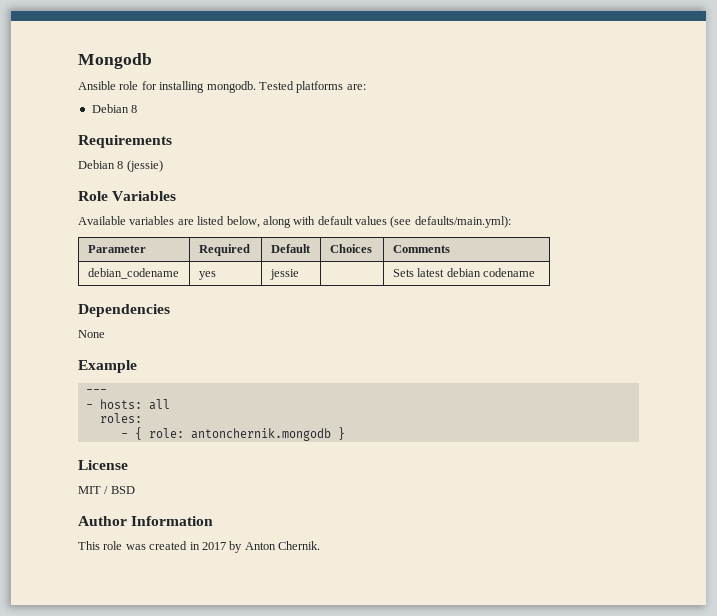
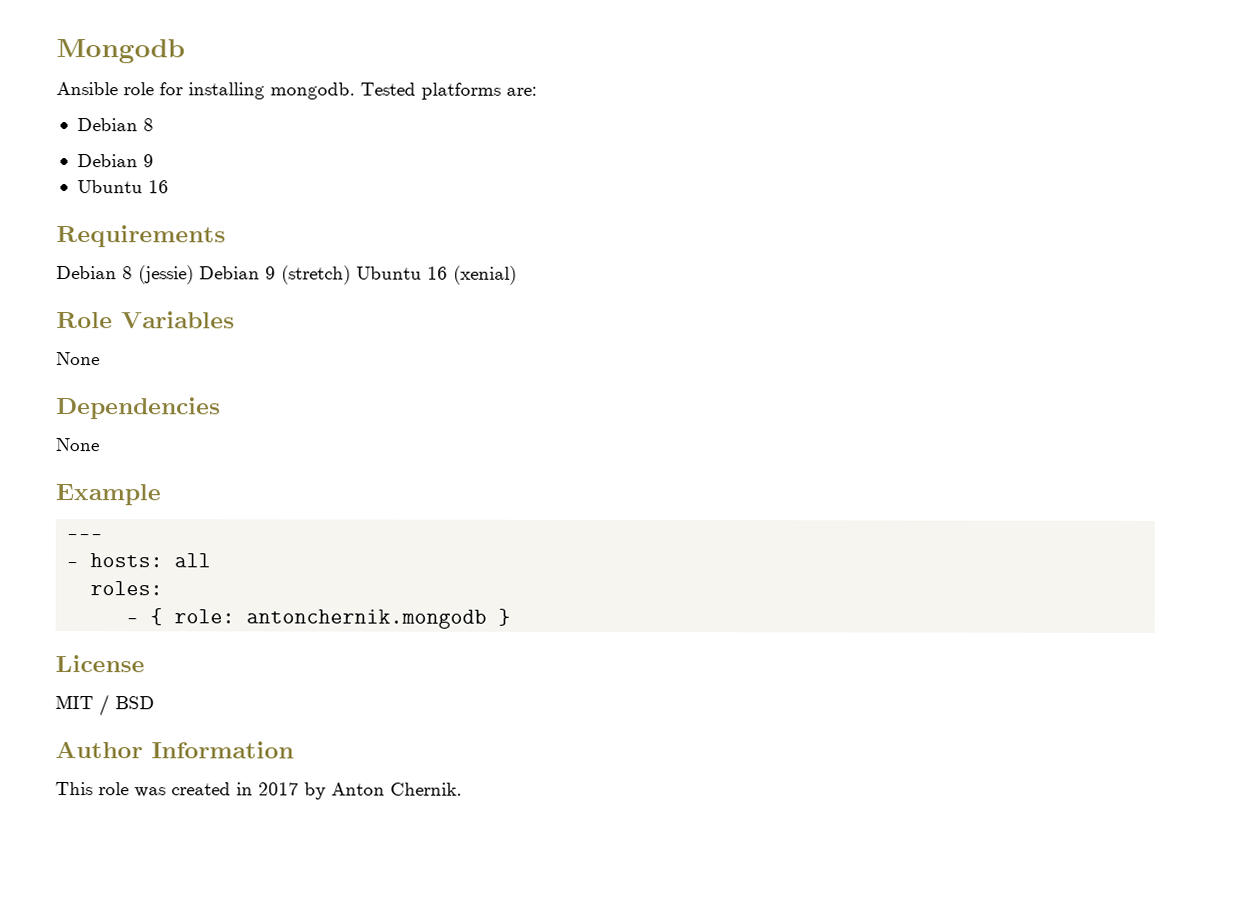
  Tested platforms are:
  Debian 8
+ Debian 9
+ Ubuntu 16
- Debian 8 (jessie)
+ Debian 8 (jessie) Debian 9 (stretch) Ubuntu 16 (xenial)
  Role Variables
- Available variables are listed below, along with default values (see defaults/main.yml):
- Parameter | Required | Default | Choices | Comments
- debian_codename | yes | jessie | | Sets latest debian codename
+ None

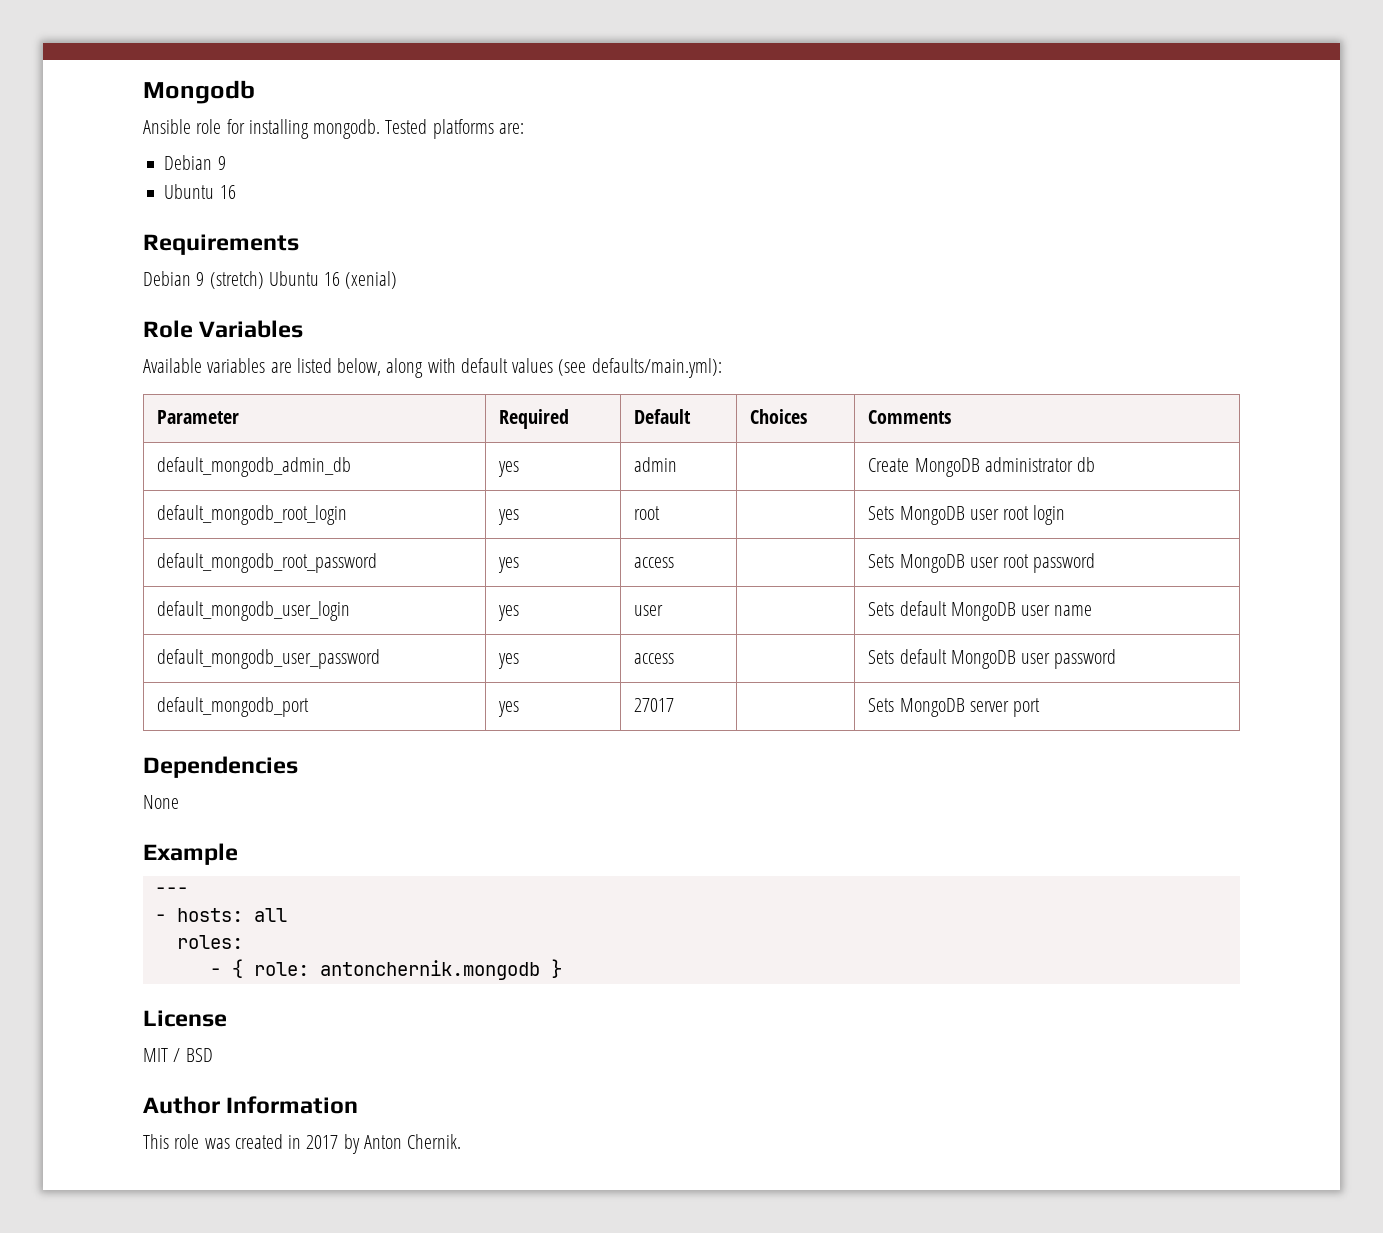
  Tested platforms are:
- Debian 8
- Debian 8 (jessie) Debian 9 (stretch) Ubuntu 16 (xenial)
+ Debian 9 (stretch) Ubuntu 16 (xenial)
  Role Variables
- None
+ Available variables are listed below, along with default values (see defaults/main.yml):
+ Parameter | Required | Default | Choices | Comments
+ default_mongodb_admin_db | yes | admin | | Create MongoDB administrator db
+ default_mongodb_root_login | yes | root | | Sets MongoDB user root login
+ default_mongodb_root_password | yes | access | | Sets MongoDB user root password
+ default_mongodb_user_login | yes | user | | Sets default MongoDB user name
+ default_mongodb_user_password | yes | access | | Sets default MongoDB user password
+ default_mongodb_port | yes | 27017 | | Sets MongoDB server port

